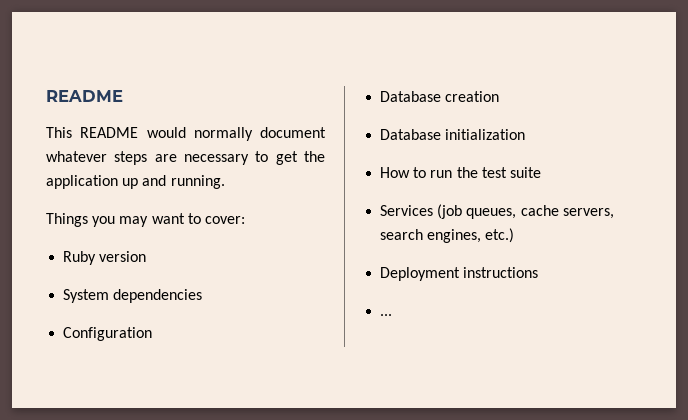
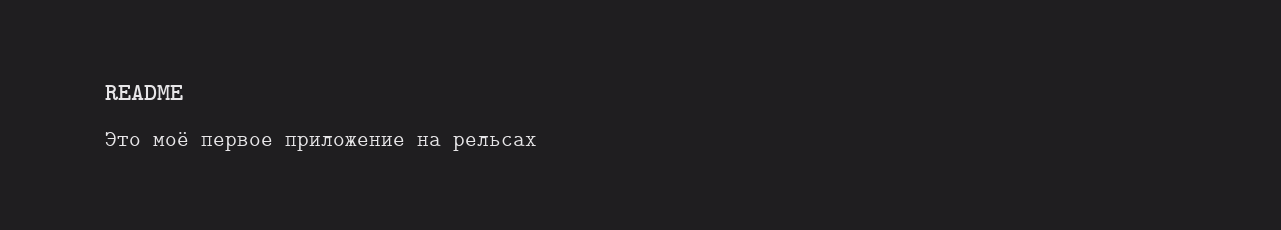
- This README would normally document whatever steps are necessary to get the application up and running.
- Things you may want to cover:
- Ruby version
- System dependencies
- Configuration
- Database creation
- Database initialization
- How to run the test suite
- Services (job queues, cache servers, search engines, etc.)
- Deployment instructions
- ...
+ Это моё первое приложение на рельсах

